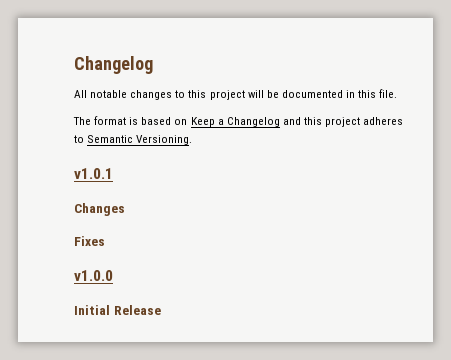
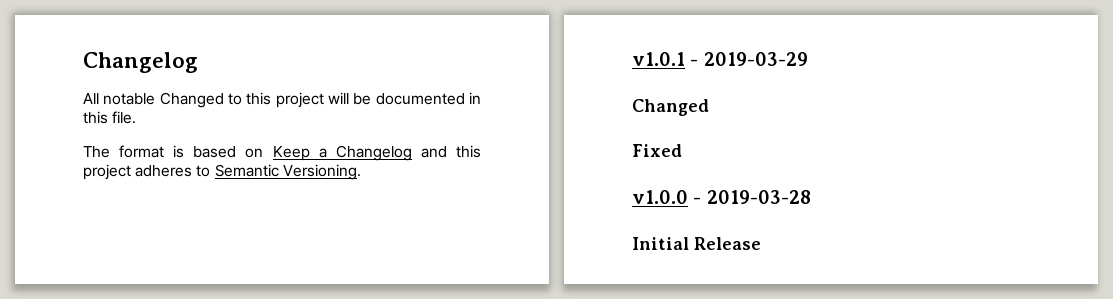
- All notable changes to this project will be documented in this file.
+ All notable Changed to this project will be documented in this file.
- v1.0.1
- Changes
- Fixes
+ v1.0.1 - 2019-03-29
+ Changed
+ Fixed
- v1.0.0
+ v1.0.0 - 2019-03-28

